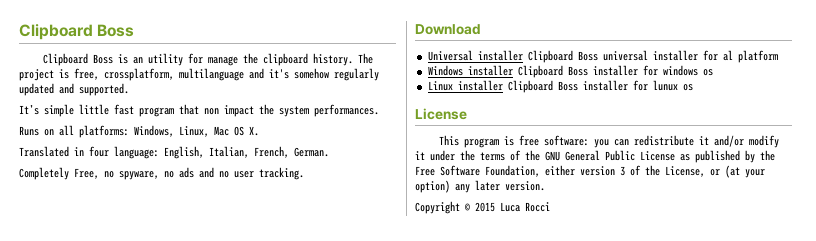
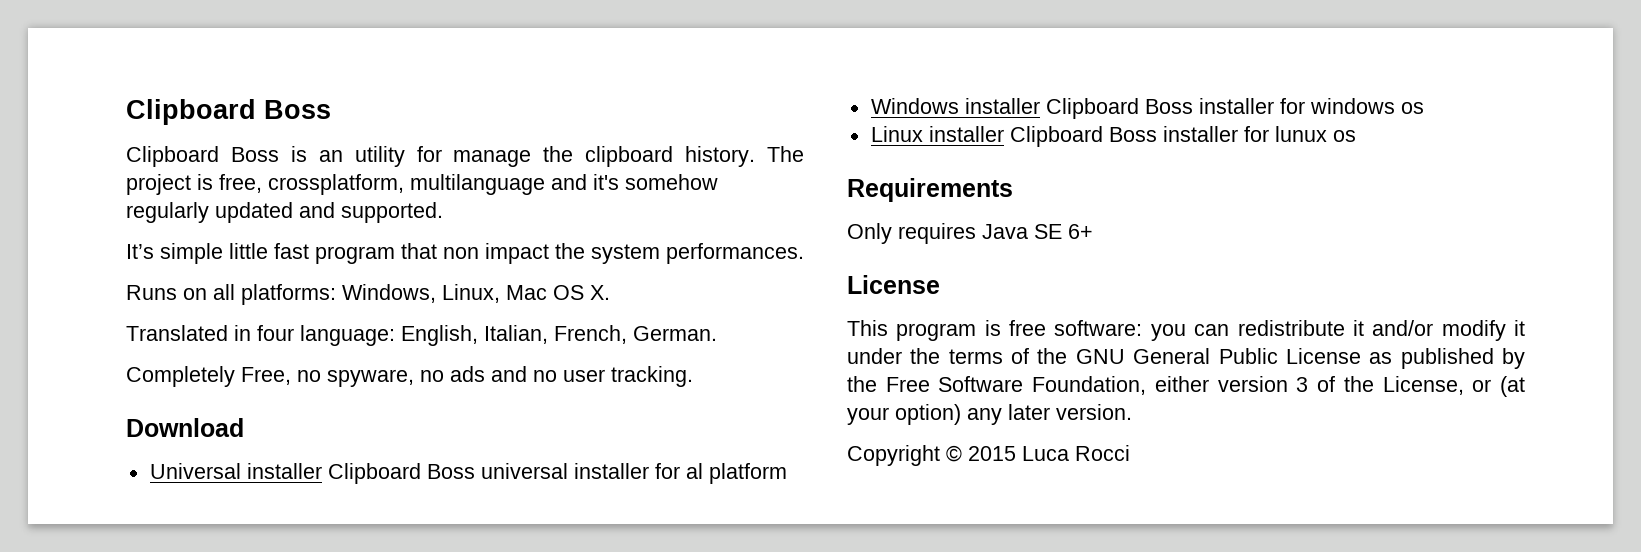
+ Requirements
+ Only requires Java SE 6+

